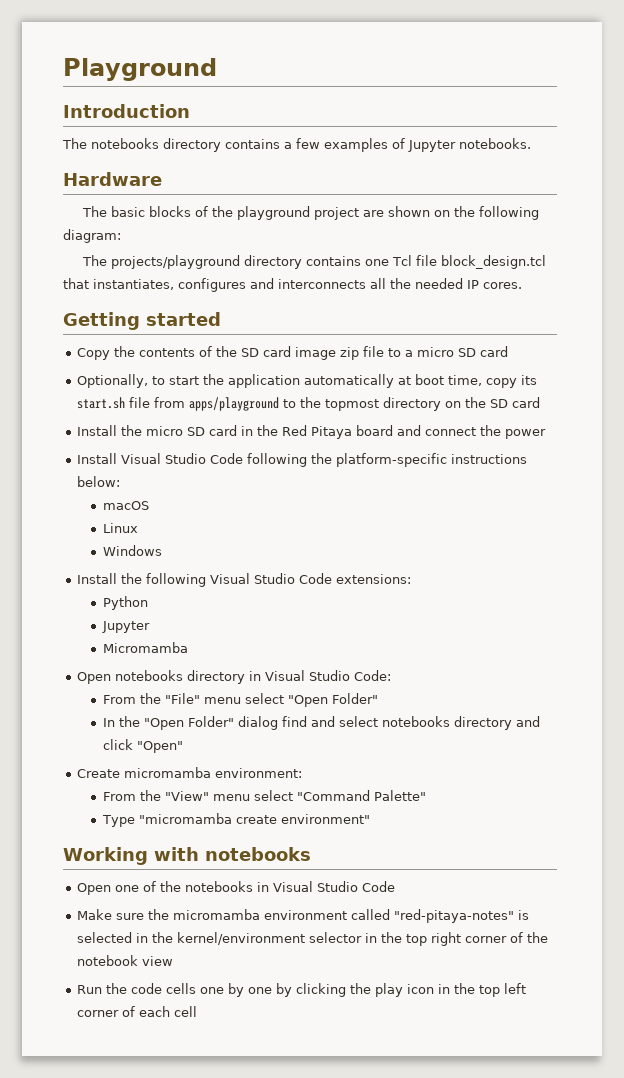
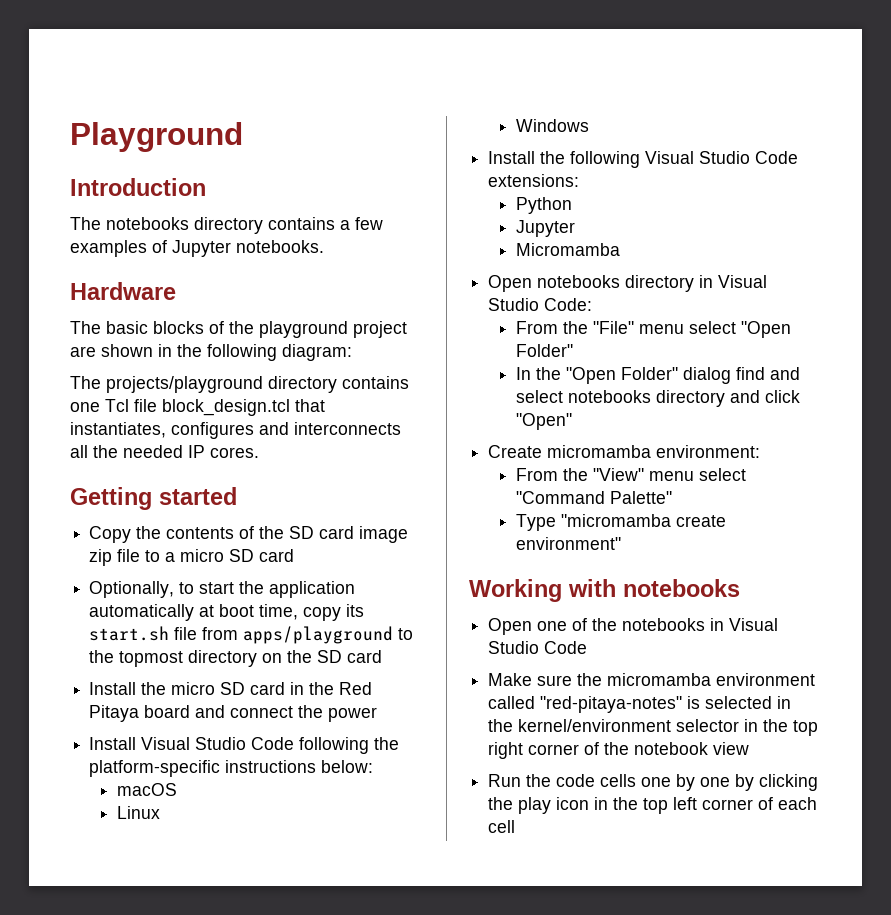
- The basic blocks of the playground project are shown on the following diagram:
+ The basic blocks of the playground project are shown in the following diagram:

